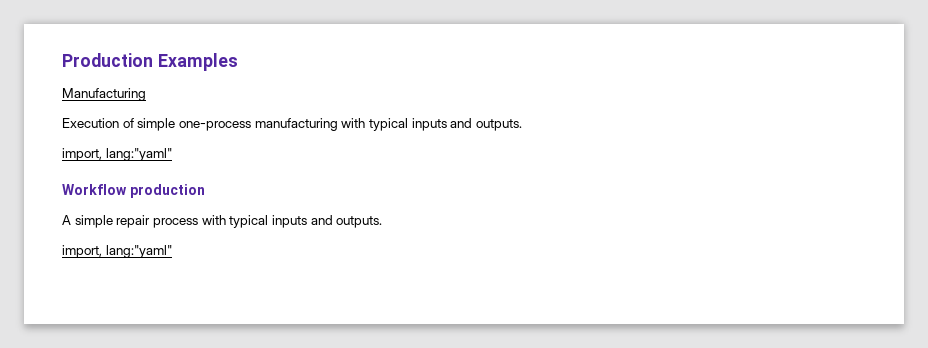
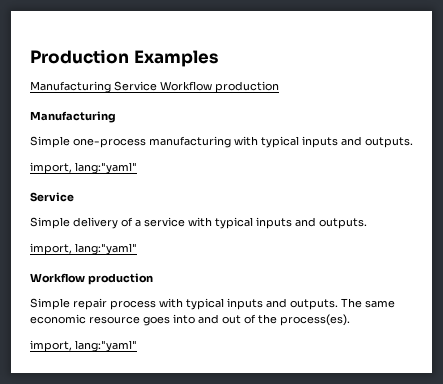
+ Manufacturing Service Workflow production
  Manufacturing
- Execution of simple one-process manufacturing with typical inputs and outputs.
+ Simple one-process manufacturing with typical inputs and outputs.
+ import, lang:"yaml"
+ Service
+ Simple delivery of a service with typical inputs and outputs.
  import, lang:"yaml"
  Workflow production
- A simple repair process with typical inputs and outputs.
+ Simple repair process with typical inputs and outputs. The same economic resource goes into and out of the process(es).

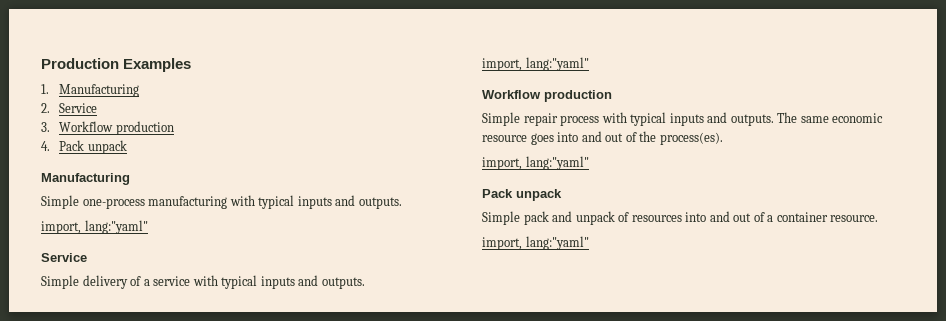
- Manufacturing Service Workflow production
+ 1. Manufacturing
+ 2. Service
+ 3. Workflow production
+ 4. Pack unpack
  The same economic resource goes into and out of the process(es).
+ import, lang:"yaml"
+ Pack unpack
+ Simple pack and unpack of resources into and out of a container resource.

